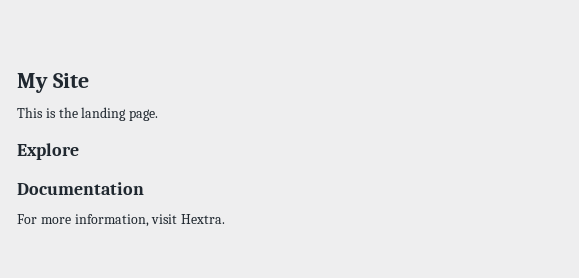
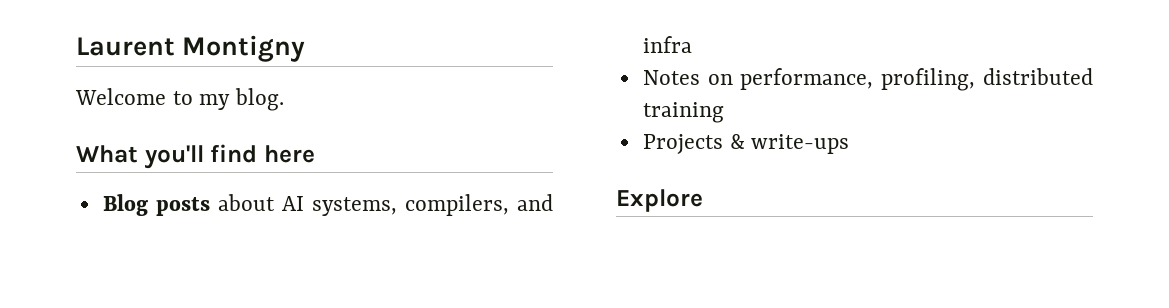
- My Site
- This is the landing page.
+ Laurent Montigny
+ Welcome to my blog.
+ What you'll find here
+ Blog posts about AI systems, compilers, and infra
+ Notes on performance, profiling, distributed training
+ Projects & write-ups
  Explore
- Documentation
- For more information, visit Hextra.

